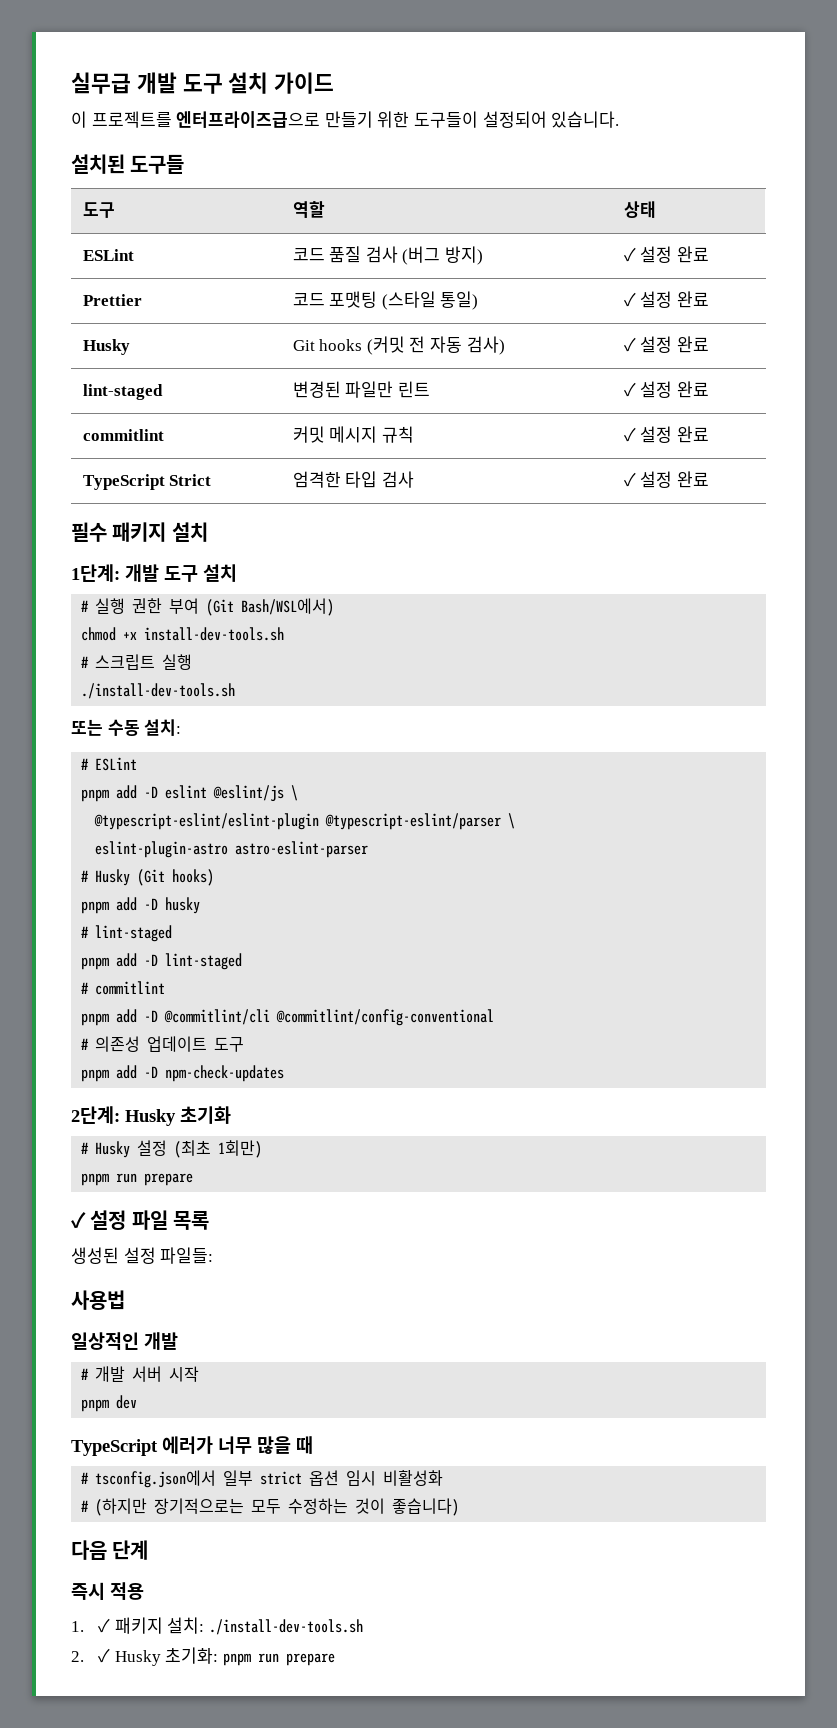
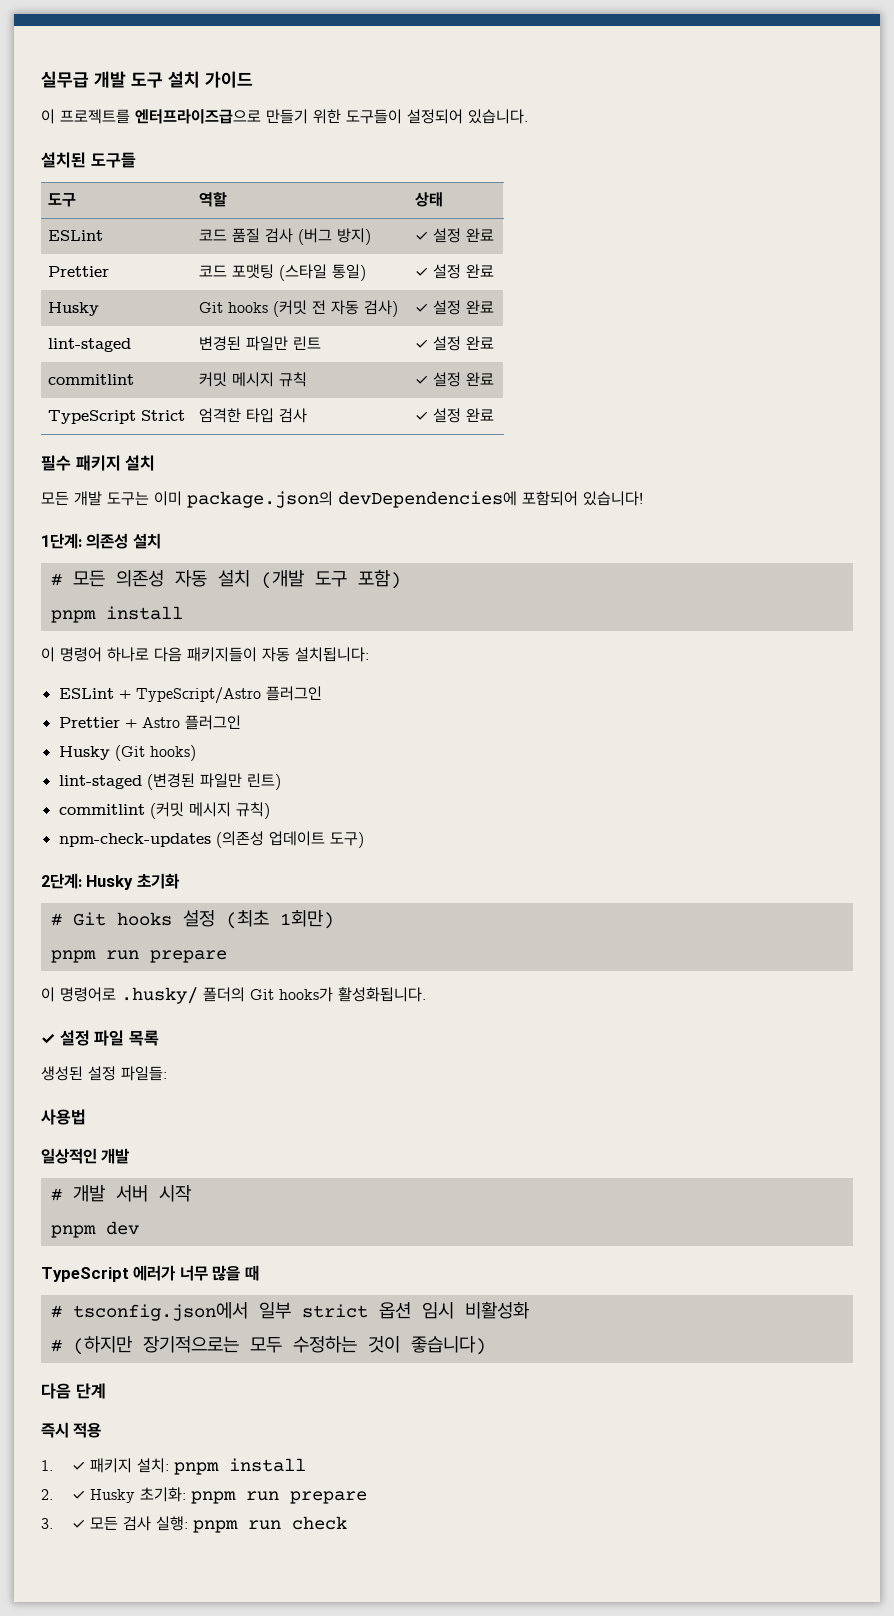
+ 모든 개발 도구는 이미 package.json의 devDependencies에 포함되어 있습니다!
- 1단계: 개발 도구 설치
+ 1단계: 의존성 설치
- # 실행 권한 부여 (Git Bash/WSL에서)
- chmod +x install-dev-tools.sh
- # 스크립트 실행
- ./install-dev-tools.sh
- 또는 수동 설치:
- # ESLint
- pnpm add -D eslint @eslint/js \
- @typescript-eslint/eslint-plugin @typescript-eslint/parser \
- eslint-plugin-astro astro-eslint-parser
- # Husky (Git hooks)
- pnpm add -D husky
- # lint-staged
- pnpm add -D lint-staged
- # commitlint
- pnpm add -D @commitlint/cli @commitlint/config-conventional
- # 의존성 업데이트 도구
- pnpm add -D npm-check-updates
+ # 모든 의존성 자동 설치 (개발 도구 포함)
+ pnpm install
+ 이 명령어 하나로 다음 패키지들이 자동 설치됩니다:
+ ESLint + TypeScript/Astro 플러그인
+ Prettier + Astro 플러그인
+ Husky (Git hooks)
+ lint-staged (변경된 파일만 린트)
+ commitlint (커밋 메시지 규칙)
+ npm-check-updates (의존성 업데이트 도구)
- # Husky 설정 (최초 1회만)
+ # Git hooks 설정 (최초 1회만)
+ 이 명령어로 .husky/ 폴더의 Git hooks가 활성화됩니다.
- 1. ✓ 패키지 설치: ./install-dev-tools.sh
+ 1. ✓ 패키지 설치: pnpm install
+ 3. ✓ 모든 검사 실행: pnpm run check

